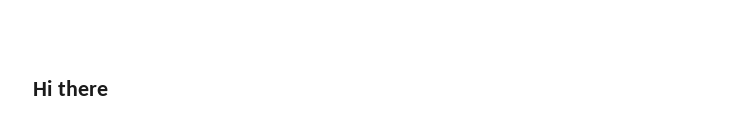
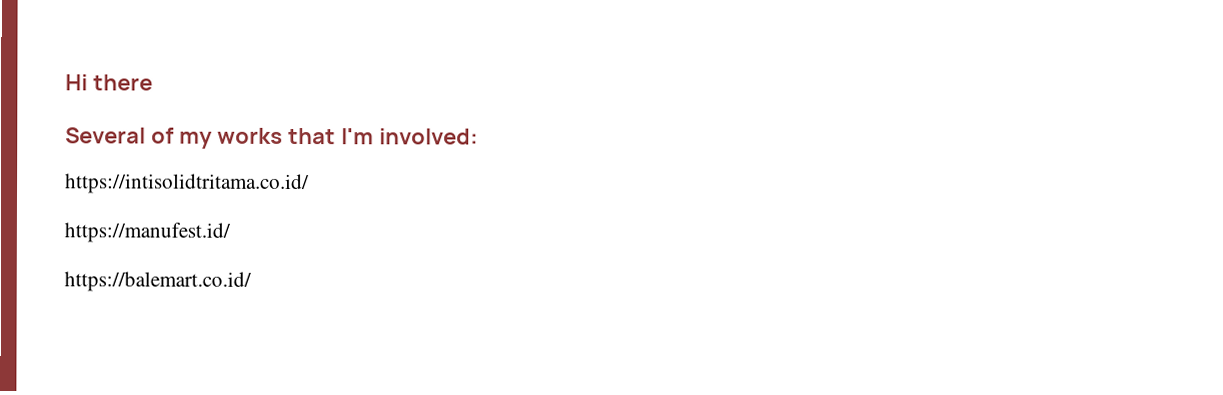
+ Several of my works that I'm involved:
+ https://intisolidtritama.co.id/
+ https://manufest.id/
+ https://balemart.co.id/

